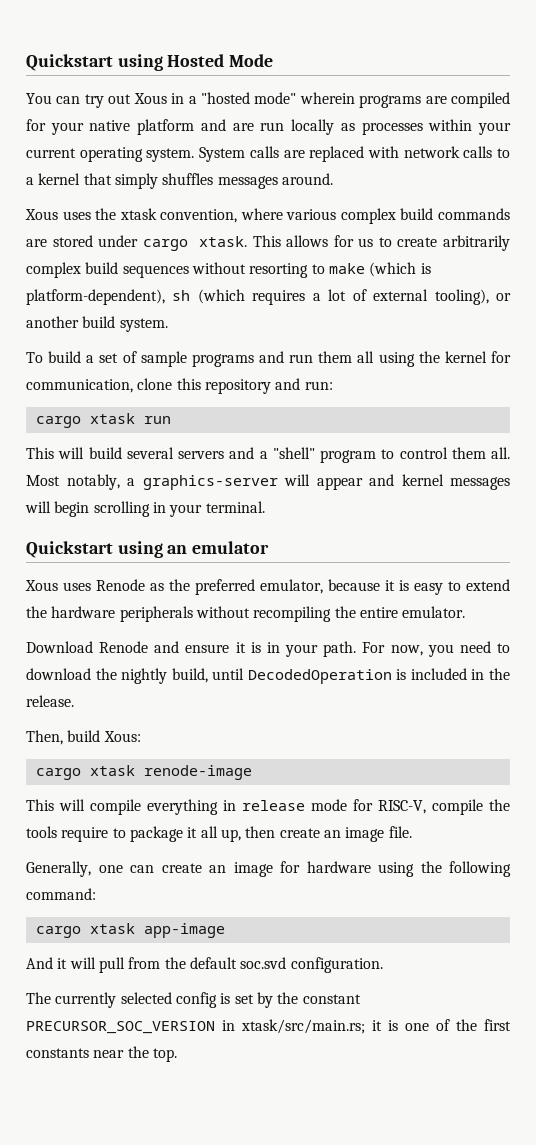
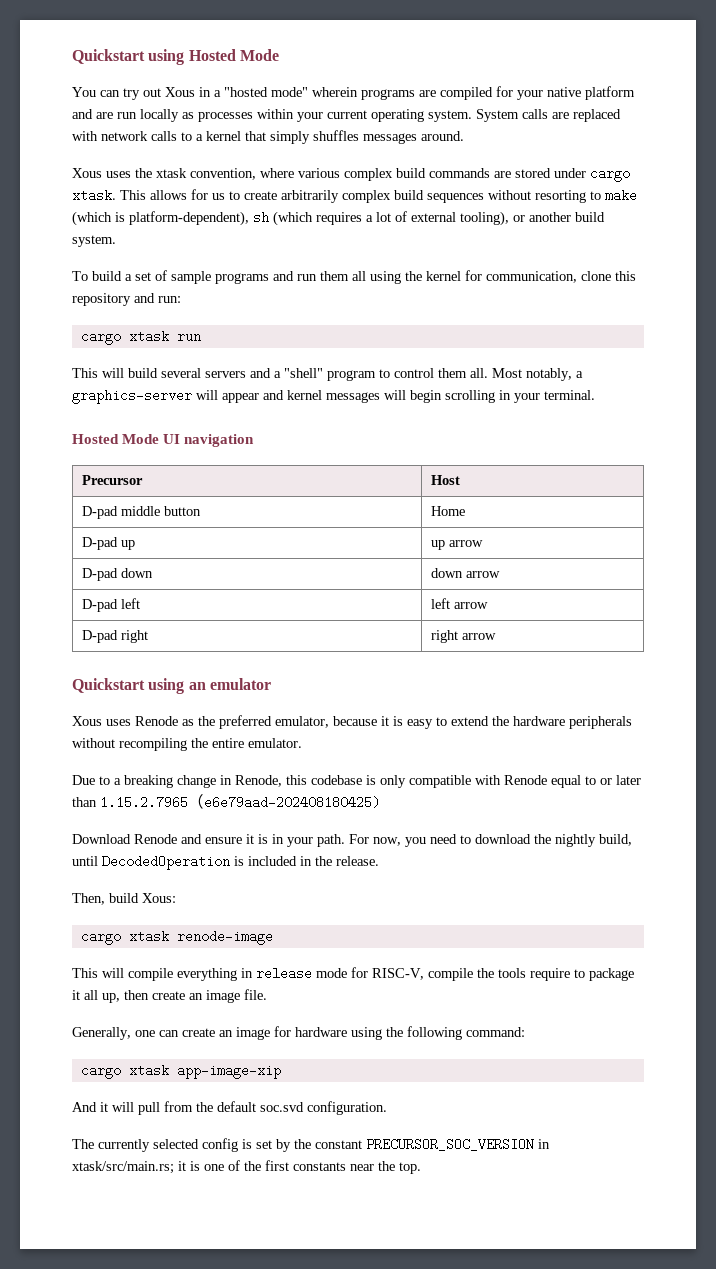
+ Hosted Mode UI navigation
+ Precursor | Host
+ D-pad middle button | Home
+ D-pad up | up arrow
+ D-pad down | down arrow
+ D-pad left | left arrow
+ D-pad right | right arrow
+ Due to a breaking change in Renode, this codebase is only compatible with Renode equal to or later than 1.15.2.7965（e6e79aad-202408180425)
- cargo xtask app-image
+ cargo xtask app-image-xip

